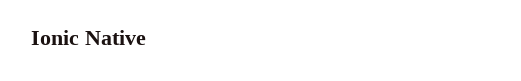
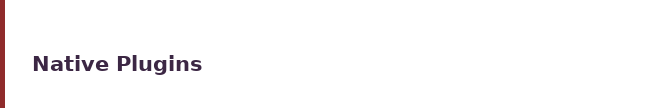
- Ionic Native
+ Native Plugins

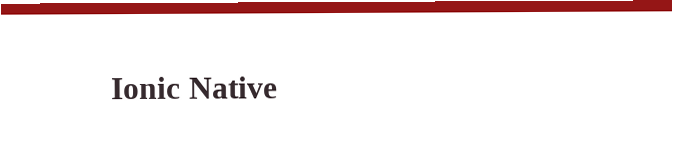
- Native Plugins
+ Ionic Native

